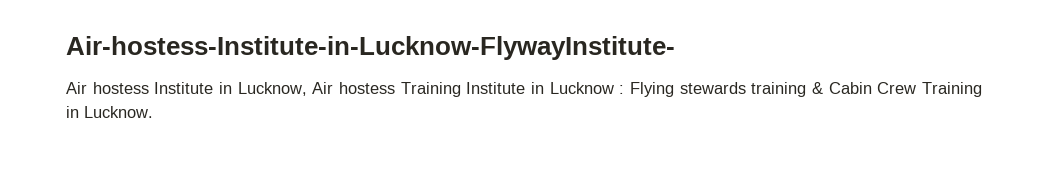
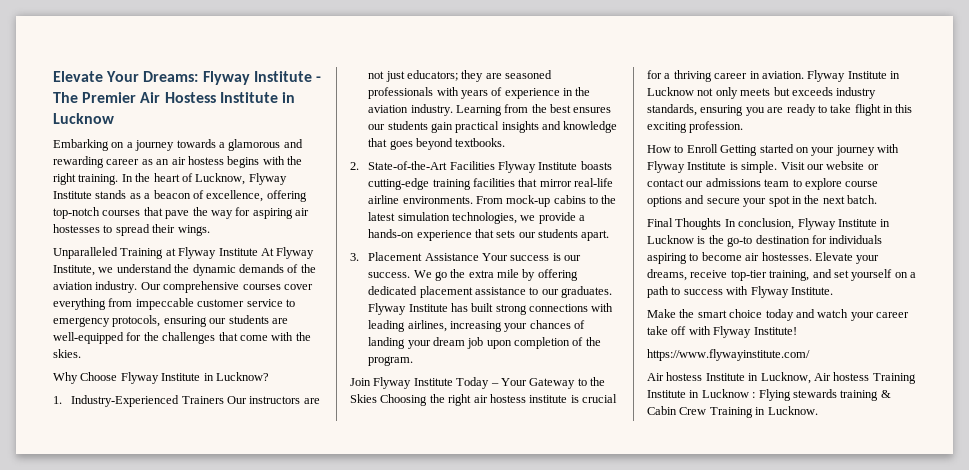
- Air-hostess-Institute-in-Lucknow-FlywayInstitute-
+ Elevate Your Dreams: Flyway Institute - The Premier Air Hostess Institute in Lucknow
+ Embarking on a journey towards a glamorous and rewarding career as an air hostess begins with the right training. In the heart of Lucknow, Flyway Institute stands as a beacon of excellence, offering top-notch courses that pave the way for aspiring air hostesses to spread their wings.
+ Unparalleled Training at Flyway Institute At Flyway Institute, we understand the dynamic demands of the aviation industry. Our comprehensive courses cover everything from impeccable customer service to emergency protocols, ensuring our students are well-equipped for the challenges that come with the skies.
+ Why Choose Flyway Institute in Lucknow?
+ 1. Industry-Experienced Trainers Our instructors are not just educators; they are seasoned professionals with years of experience in the aviation industry. Learning from the best ensures our students gain practical insights and knowledge that goes beyond textbooks.
+ 2. State-of-the-Art Facilities Flyway Institute boasts cutting-edge training facilities that mirror real-life airline environments. From mock-up cabins to the latest simulation technologies, we provide a hands-on experience that sets our students apart.
+ 3. Placement Assistance Your success is our success. We go the extra mile by offering dedicated placement assistance to our graduates. Flyway Institute has built strong connections with leading airlines, increasing your chances of landing your dream job upon completion of the program.
+ Join Flyway Institute Today – Your Gateway to the Skies Choosing the right air hostess institute is crucial for a thriving career in aviation. Flyway Institute in Lucknow not only meets but exceeds industry standards, ensuring you are ready to take flight in this exciting profession.
+ How to Enroll Getting started on your journey with Flyway Institute is simple. Visit our website or contact our admissions team to explore course options and secure your spot in the next batch.
+ Final Thoughts In conclusion, Flyway Institute in Lucknow is the go-to destination for individuals aspiring to become air hostesses. Elevate your dreams, receive top-tier training, and set yourself on a path to success with Flyway Institute.
+ Make the smart choice today and watch your career take off with Flyway Institute!
+ https://www.flywayinstitute.com/

